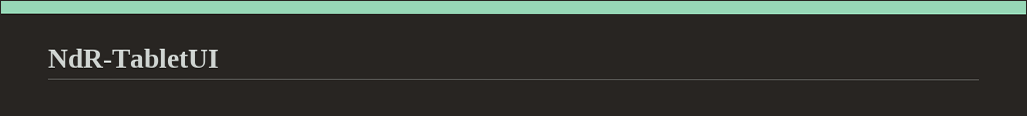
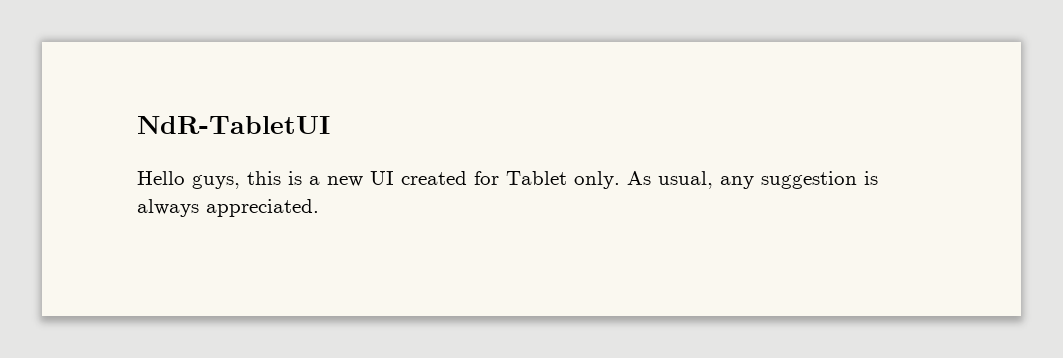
+ Hello guys, this is a new UI created for Tablet only. As usual, any suggestion is always appreciated.

